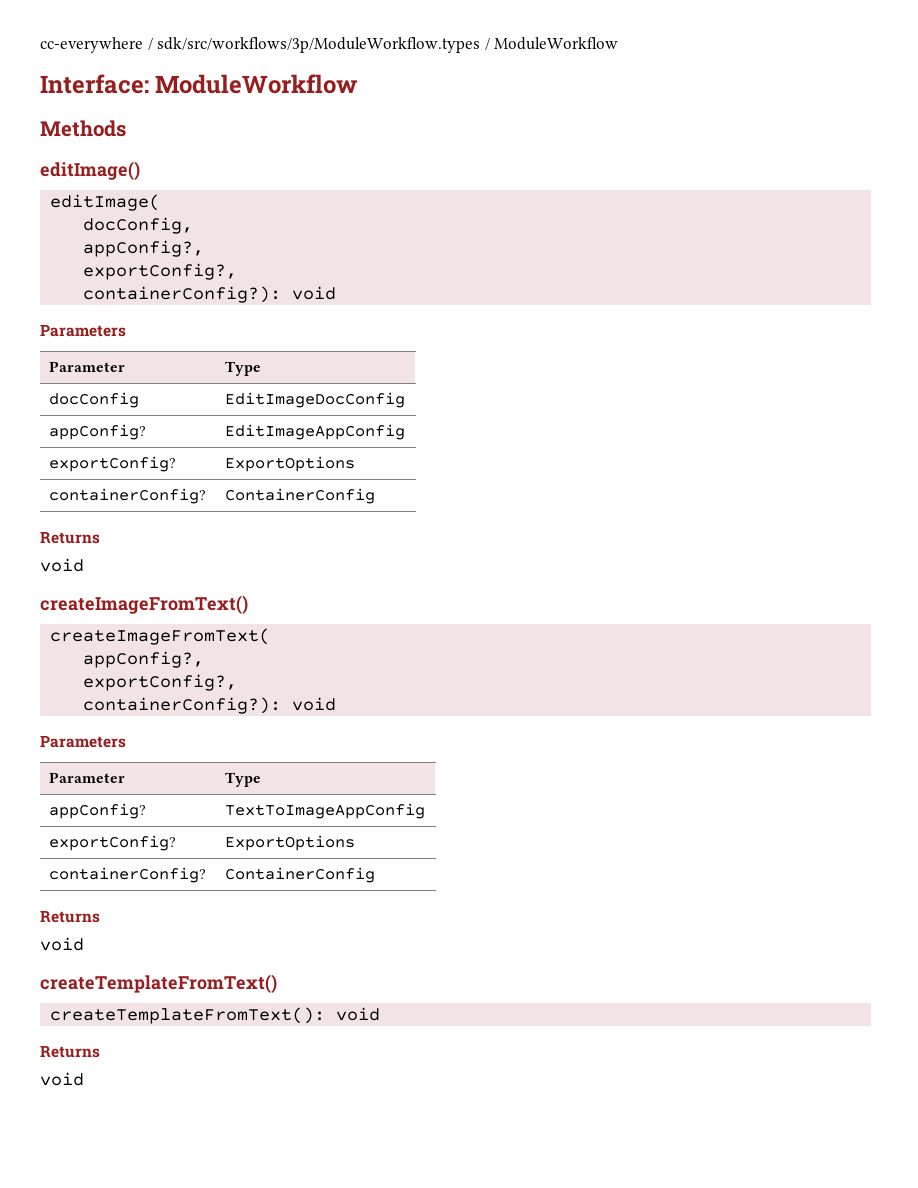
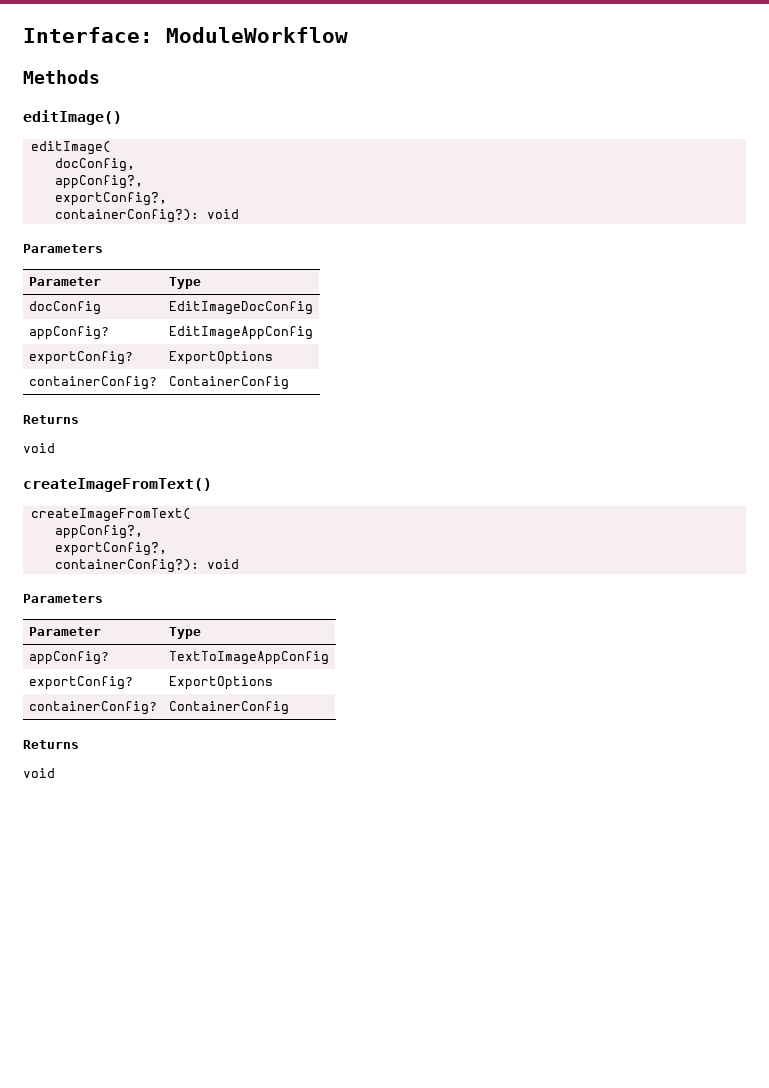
- cc-everywhere / sdk/src/workflows/3p/ModuleWorkflow.types / ModuleWorkflow
- createTemplateFromText()
- createTemplateFromText(): void
- Returns
- void

